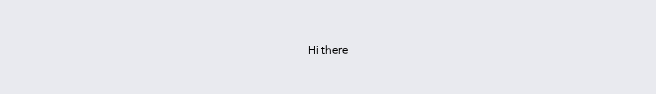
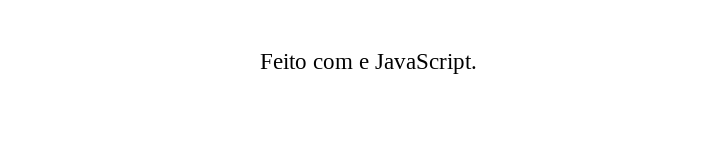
- Hi there
+ Feito com e JavaScript.

